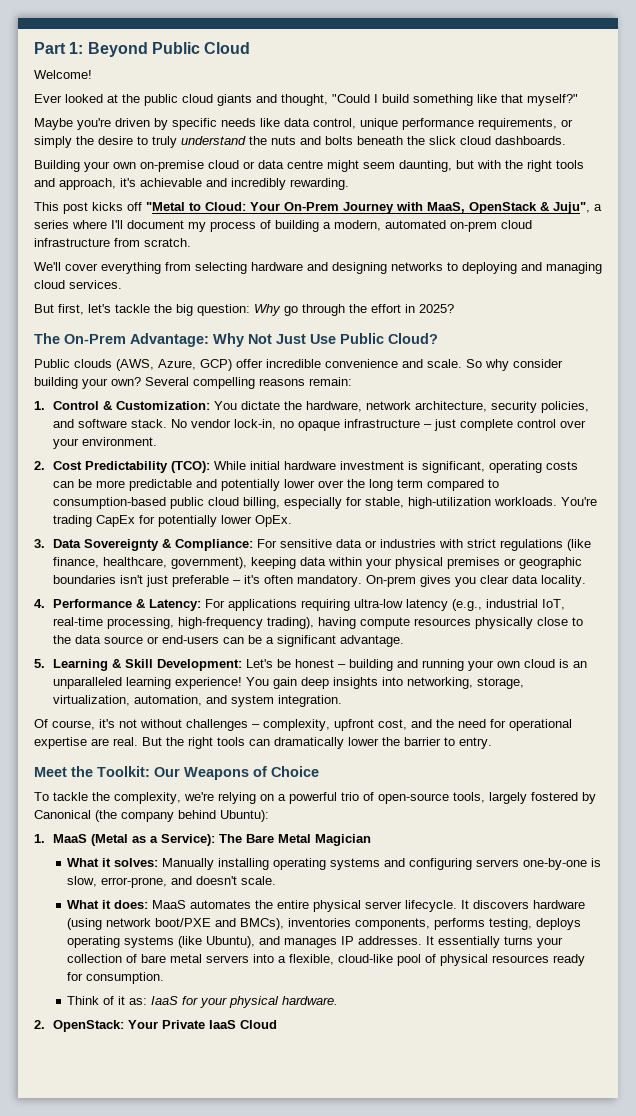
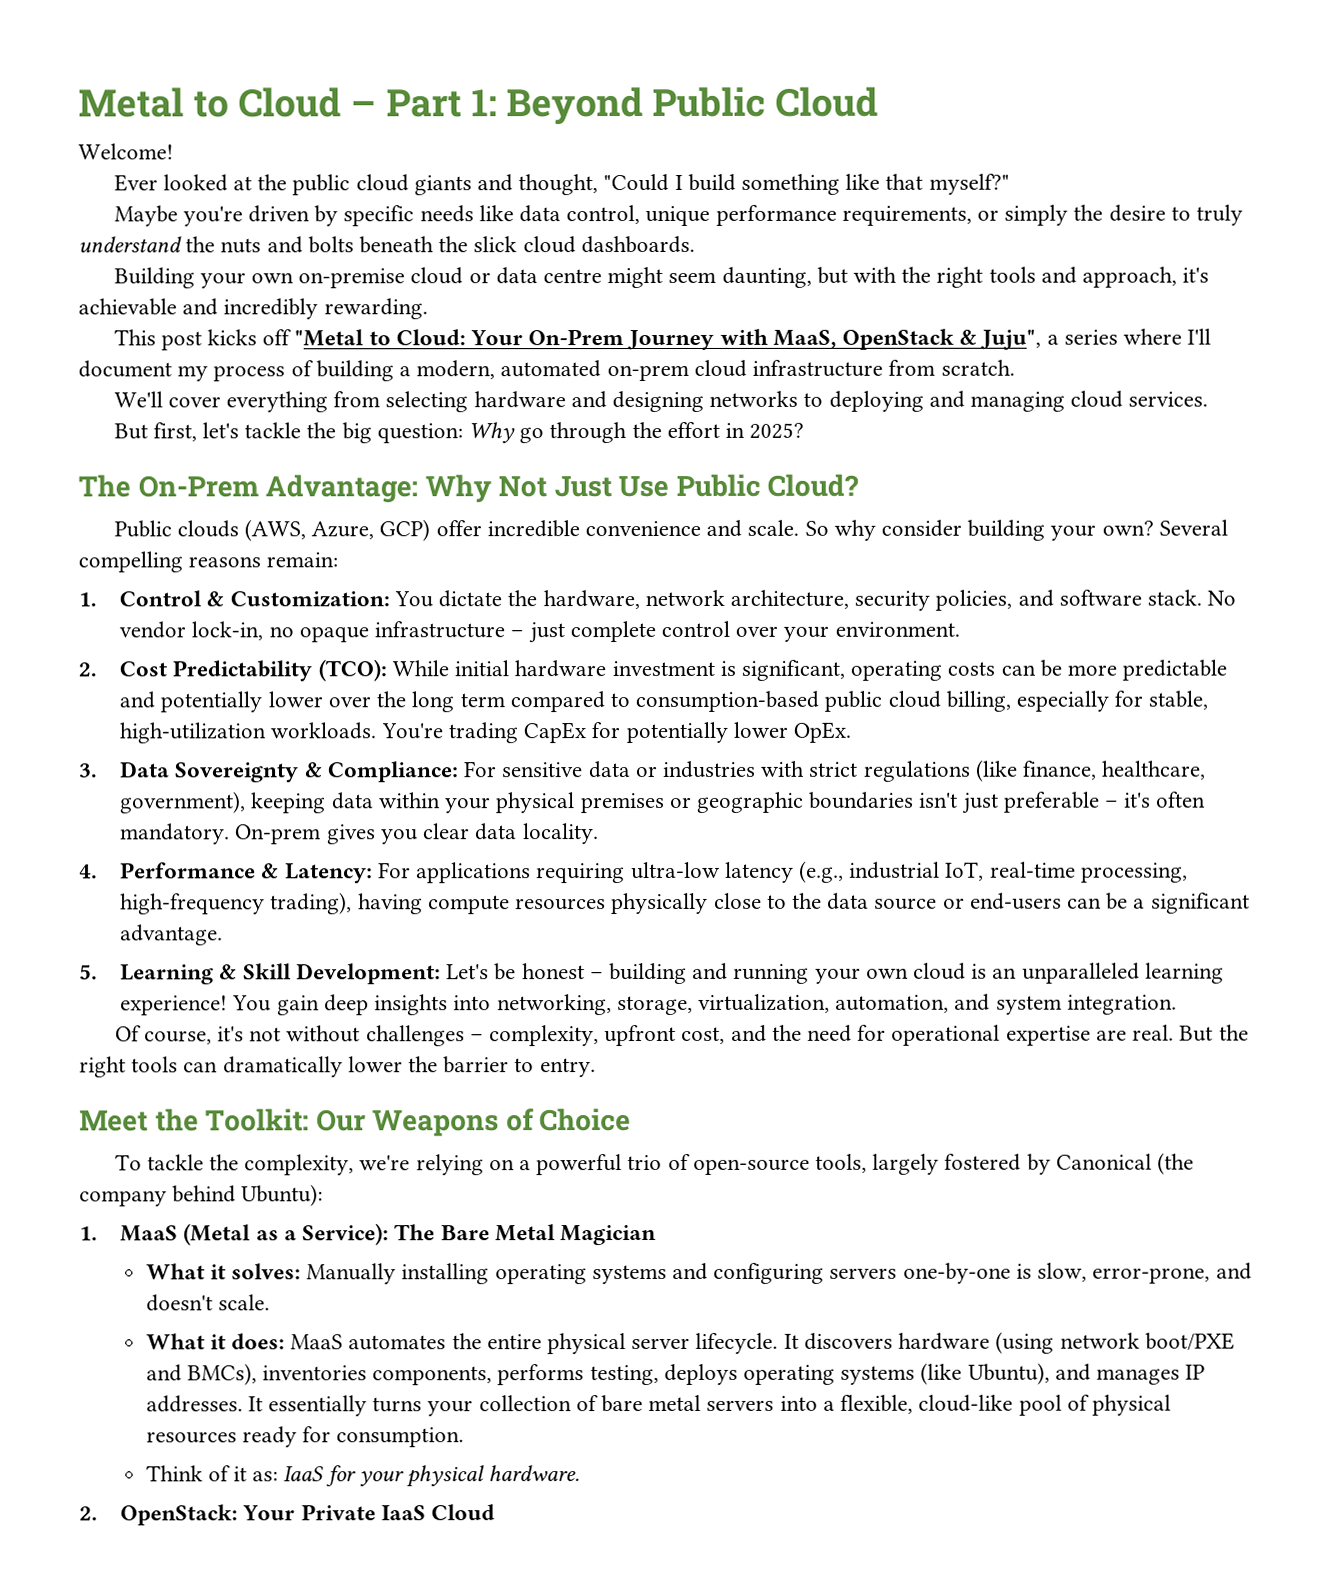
- Part 1: Beyond Public Cloud
+ Metal to Cloud – Part 1: Beyond Public Cloud

